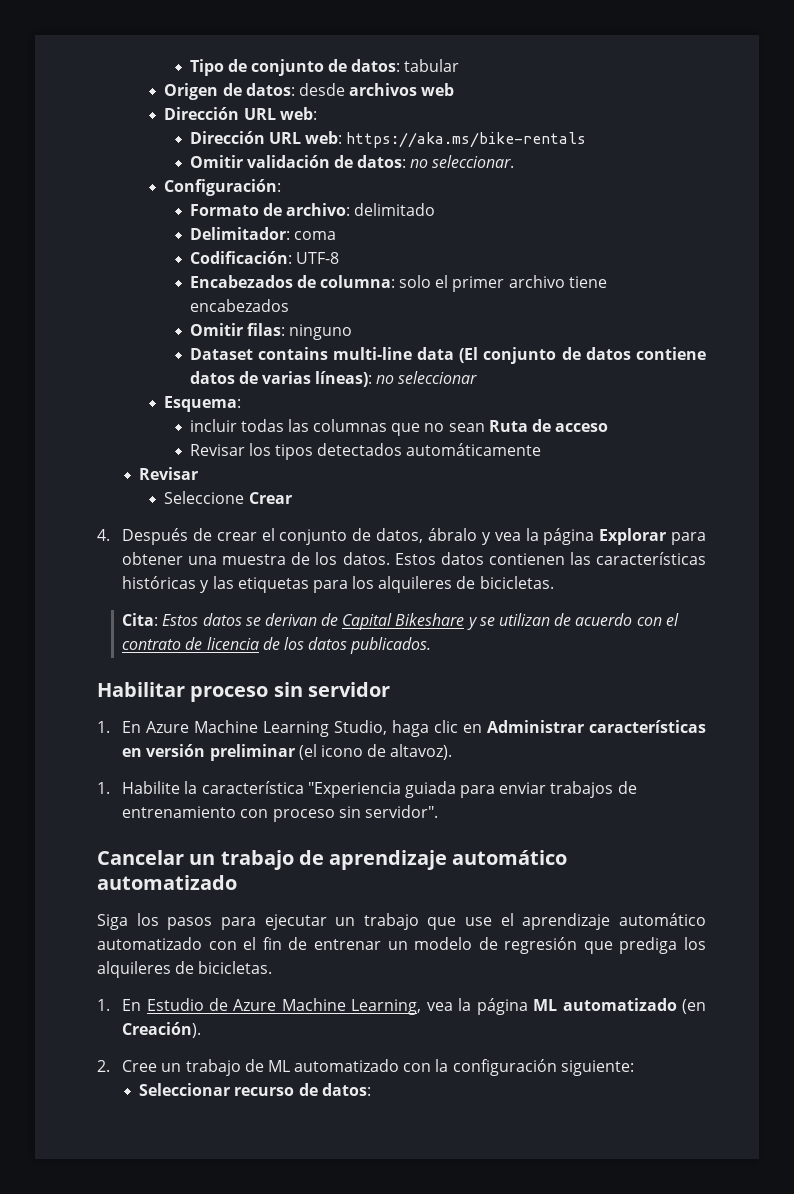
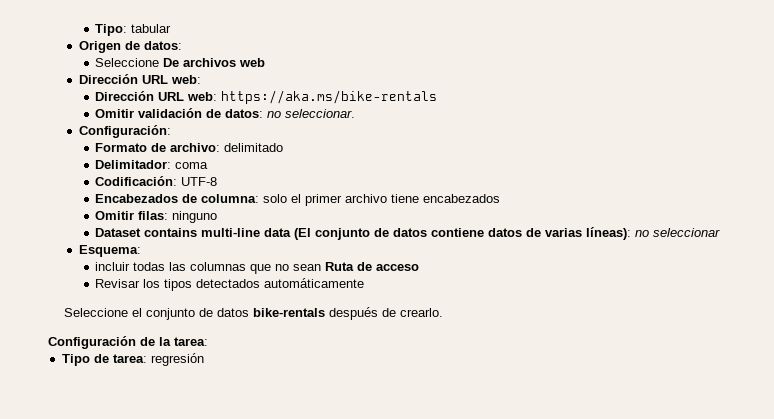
- Tipo de conjunto de datos: tabular
+ Tipo: tabular
- Origen de datos: desde archivos web
+ Origen de datos:
+ Seleccione De archivos web
  Revisar los tipos detectados automáticamente
- Revisar
- Seleccione Crear
- 4. Después de crear el conjunto de datos, ábralo y vea la página Explorar para obtener una muestra de los datos. Estos datos contienen las características históricas y las etiquetas para los alquileres de bicicletas.
- Cita: Estos datos se derivan de Capital Bikeshare y se utilizan de acuerdo con el contrato de licencia de los datos publicados.
- Habilitar proceso sin servidor
- 1. En Azure Machine Learning Studio, haga clic en Administrar características en versión preliminar (el icono de altavoz).
- 1. Habilite la característica "Experiencia guiada para enviar trabajos de entrenamiento con proceso sin servidor".
- Cancelar un trabajo de aprendizaje automático automatizado
- Siga los pasos para ejecutar un trabajo que use el aprendizaje automático automatizado con el fin de entrenar un modelo de regresión que prediga los alquileres de bicicletas.
- 1. En Estudio de Azure Machine Learning, vea la página ML automatizado (en Creación).
- 2. Cree un trabajo de ML automatizado con la configuración siguiente:
- Seleccionar recurso de datos:
+ Seleccione el conjunto de datos bike-rentals después de crearlo.
+ Configuración de la tarea:
+ Tipo de tarea: regresión

